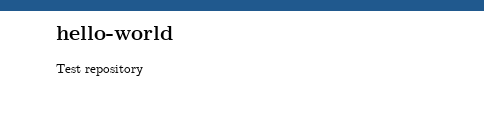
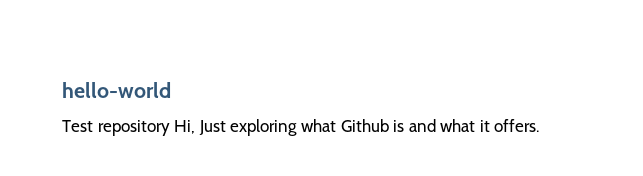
- Test repository
+ Test repository Hi, Just exploring what Github is and what it offers.

